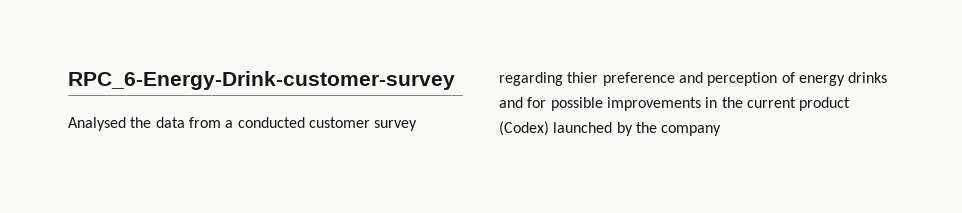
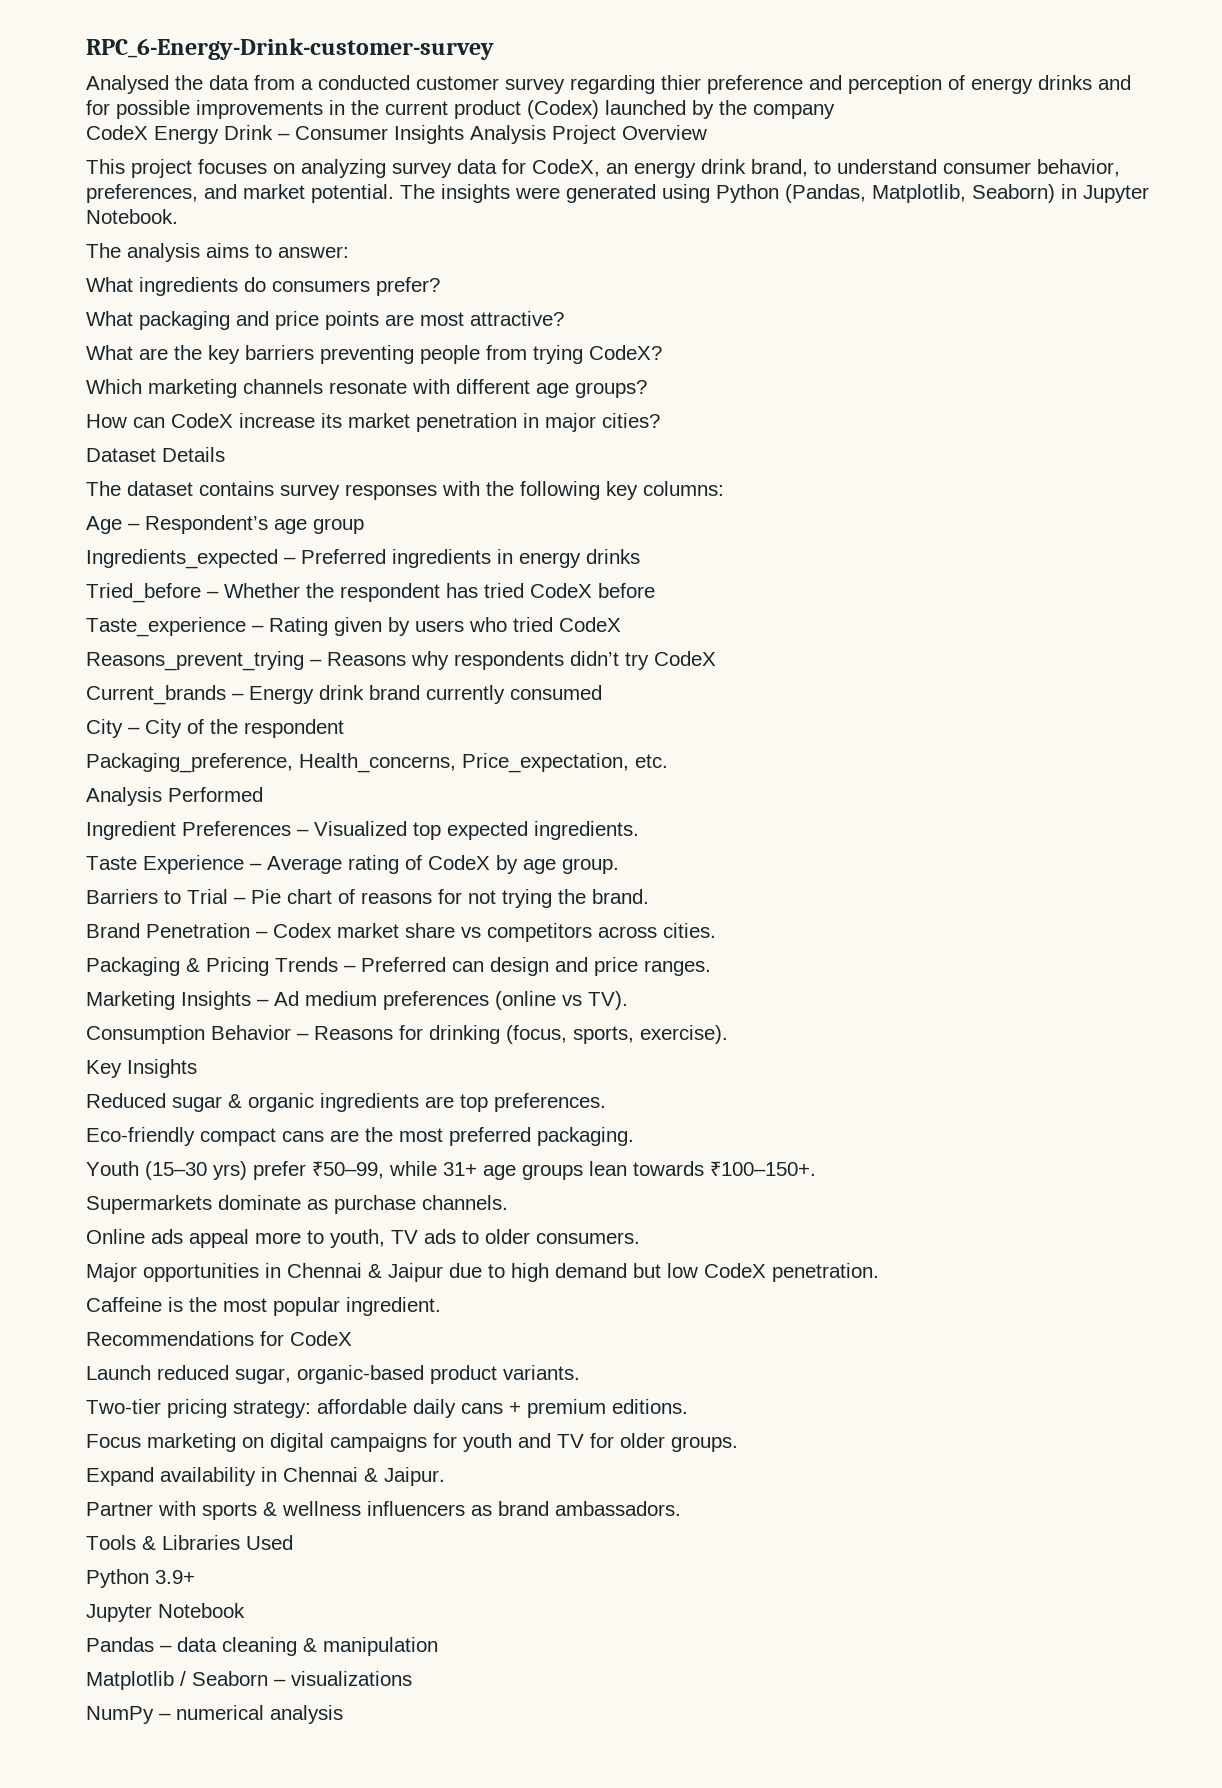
+ CodeX Energy Drink – Consumer Insights Analysis Project Overview
+ This project focuses on analyzing survey data for CodeX, an energy drink brand, to understand consumer behavior, preferences, and market potential. The insights were generated using Python (Pandas, Matplotlib, Seaborn) in Jupyter Notebook.
+ The analysis aims to answer:
+ What ingredients do consumers prefer?
+ What packaging and price points are most attractive?
+ What are the key barriers preventing people from trying CodeX?
+ Which marketing channels resonate with different age groups?
+ How can CodeX increase its market penetration in major cities?
+ Dataset Details
+ The dataset contains survey responses with the following key columns:
+ Age – Respondent’s age group
+ Ingredients_expected – Preferred ingredients in energy drinks
+ Tried_before – Whether the respondent has tried CodeX before
+ Taste_experience – Rating given by users who tried CodeX
+ Reasons_prevent_trying – Reasons why respondents didn’t try CodeX
+ Current_brands – Energy drink brand currently consumed
+ City – City of the respondent
+ Packaging_preference, Health_concerns, Price_expectation, etc.
+ Analysis Performed
+ Ingredient Preferences – Visualized top expected ingredients.
+ Taste Experience – Average rating of CodeX by age group.
+ Barriers to Trial – Pie chart of reasons for not trying the brand.
+ Brand Penetration – Codex market share vs competitors across cities.
+ Packaging & Pricing Trends – Preferred can design and price ranges.
+ Marketing Insights – Ad medium preferences (online vs TV).
+ Consumption Behavior – Reasons for drinking (focus, sports, exercise).
+ Key Insights
+ Reduced sugar & organic ingredients are top preferences.
+ Eco-friendly compact cans are the most preferred packaging.
+ Youth (15–30 yrs) prefer ₹50–99, while 31+ age groups lean towards ₹100–150+.
+ Supermarkets dominate as purchase channels.
+ Online ads appeal more to youth, TV ads to older consumers.
+ Major opportunities in Chennai & Jaipur due to high demand but low CodeX penetration.
+ Caffeine is the most popular ingredient.
+ Recommendations for CodeX
+ Launch reduced sugar, organic-based product variants.
+ Two-tier pricing strategy: affordable daily cans + premium editions.
+ Focus marketing on digital campaigns for youth and TV for older groups.
+ Expand availability in Chennai & Jaipur.
+ Partner with sports & wellness influencers as brand ambassadors.
+ Tools & Libraries Used
+ Python 3.9+
+ Jupyter Notebook
+ Pandas – data cleaning & manipulation
+ Matplotlib / Seaborn – visualizations
+ NumPy – numerical analysis

